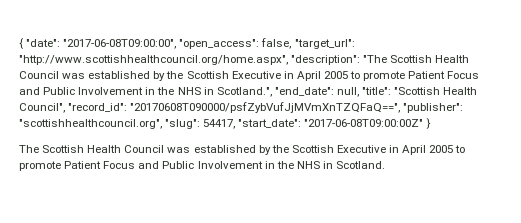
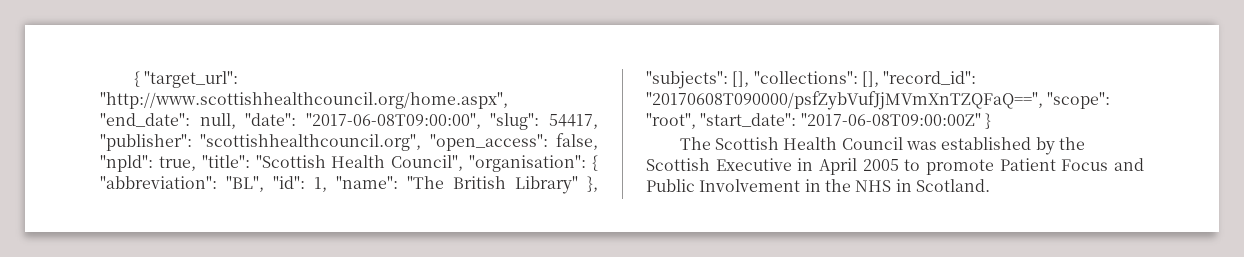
- { "date": "2017-06-08T09:00:00", "open_access": false, "target_url": "http://www.scottishhealthcouncil.org/home.aspx", "description": "The Scottish Health Council was established by the Scottish Executive in April 2005 to promote Patient Focus and Public Involvement in the NHS in Scotland.", "end_date": null, "title": "Scottish Health Council", "record_id": "20170608T090000/psfZybVufJjMVmXnTZQFaQ==", "publisher": "scottishhealthcouncil.org", "slug": 54417, "start_date": "2017-06-08T09:00:00Z" }
+ { "target_url": "http://www.scottishhealthcouncil.org/home.aspx", "end_date": null, "date": "2017-06-08T09:00:00", "slug": 54417, "publisher": "scottishhealthcouncil.org", "open_access": false, "npld": true, "title": "Scottish Health Council", "organisation": { "abbreviation": "BL", "id": 1, "name": "The British Library" }, "subjects": [], "collections": [], "record_id": "20170608T090000/psfZybVufJjMVmXnTZQFaQ==", "scope": "root", "start_date": "2017-06-08T09:00:00Z" }

